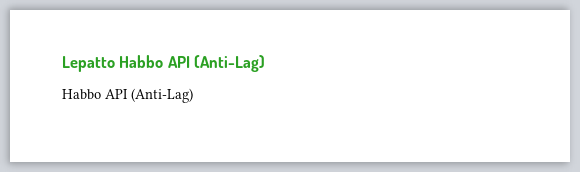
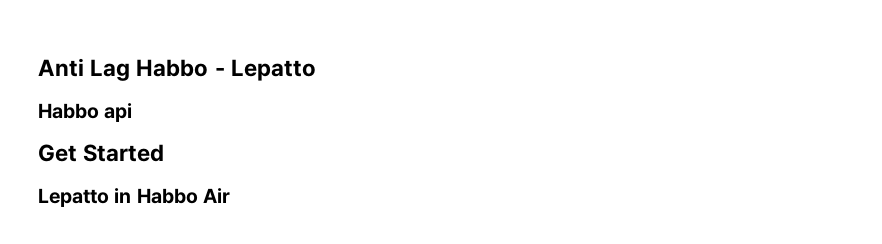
- Lepatto Habbo API (Anti-Lag)
- Habbo API (Anti-Lag)
+ Anti Lag Habbo - Lepatto
+ Habbo api
+ Get Started
+ Lepatto in Habbo Air

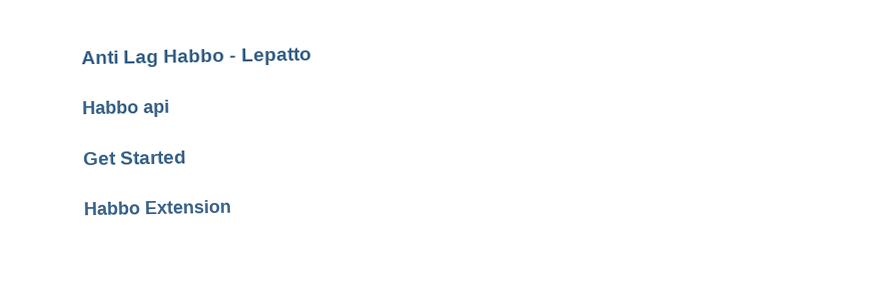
- Lepatto in Habbo Air
+ Habbo Extension

